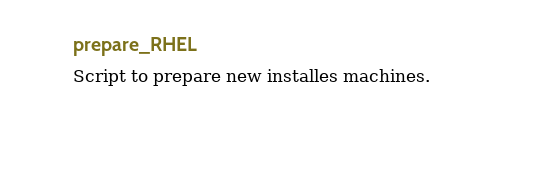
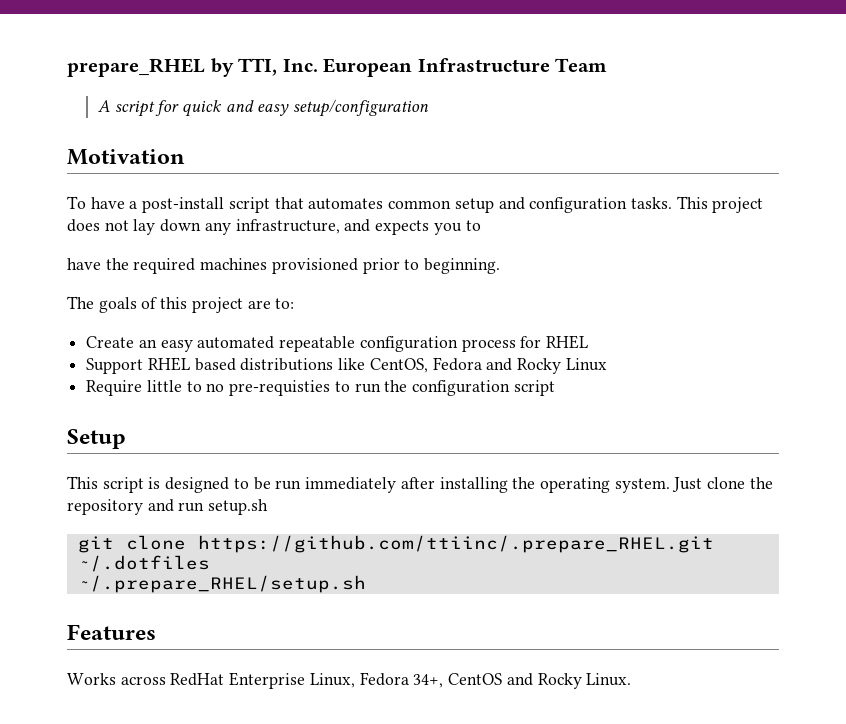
- prepare_RHEL
- Script to prepare new installes machines.
+ prepare_RHEL by TTI, Inc. European Infrastructure Team
+ A script for quick and easy setup/configuration
+ Motivation
+ To have a post-install script that automates common setup and configuration tasks. This project does not lay down any infrastructure, and expects you to
+ have the required machines provisioned prior to beginning.
+ The goals of this project are to:
+ Create an easy automated repeatable configuration process for RHEL
+ Support RHEL based distributions like CentOS, Fedora and Rocky Linux
+ Require little to no pre-requisties to run the configuration script
+ Setup
+ This script is designed to be run immediately after installing the operating system. Just clone the repository and run setup.sh
+ git clone https://github.com/ttiinc/.prepare_RHEL.git ~/.dotfiles
+ ~/.prepare_RHEL/setup.sh
+ Features
+ Works across RedHat Enterprise Linux, Fedora 34+, CentOS and Rocky Linux.

